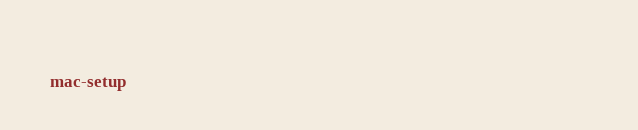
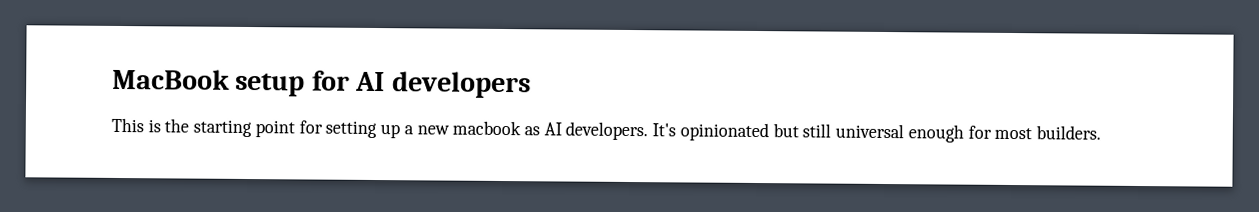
- mac-setup
+ MacBook setup for AI developers
+ This is the starting point for setting up a new macbook as AI developers. It's opinionated but still universal enough for most builders.

